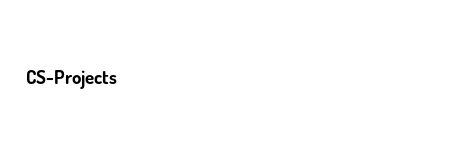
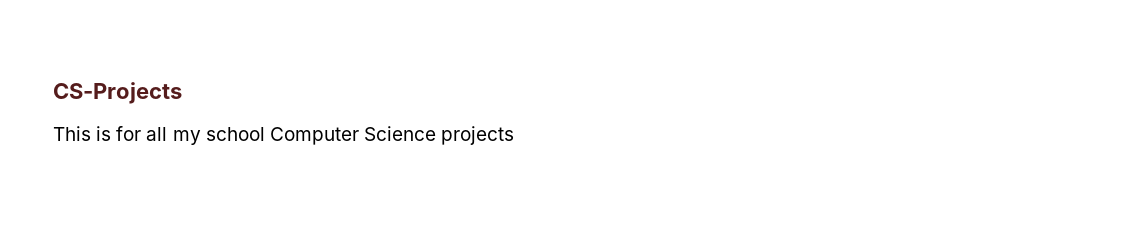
+ This is for all my school Computer Science projects

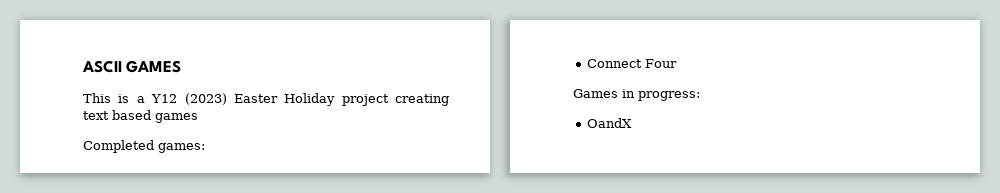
- CS-Projects
+ ASCII GAMES
- This is for all my school Computer Science projects
+ This is a Y12 (2023) Easter Holiday project creating text based games
+ Completed games:
+ Connect Four
+ Games in progress:
+ OandX

